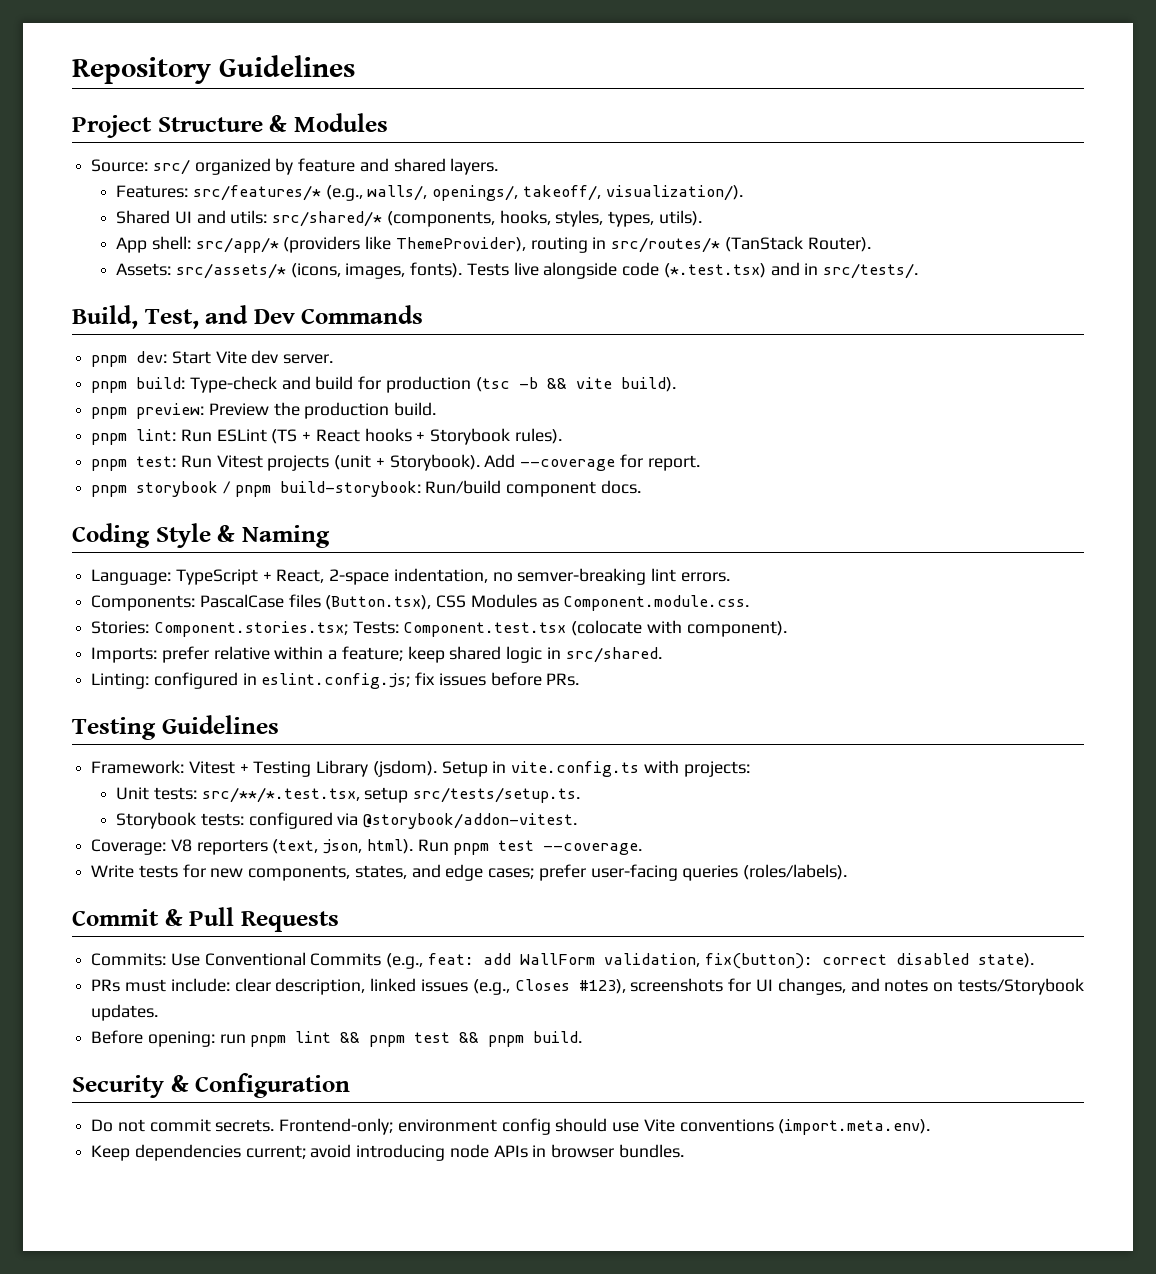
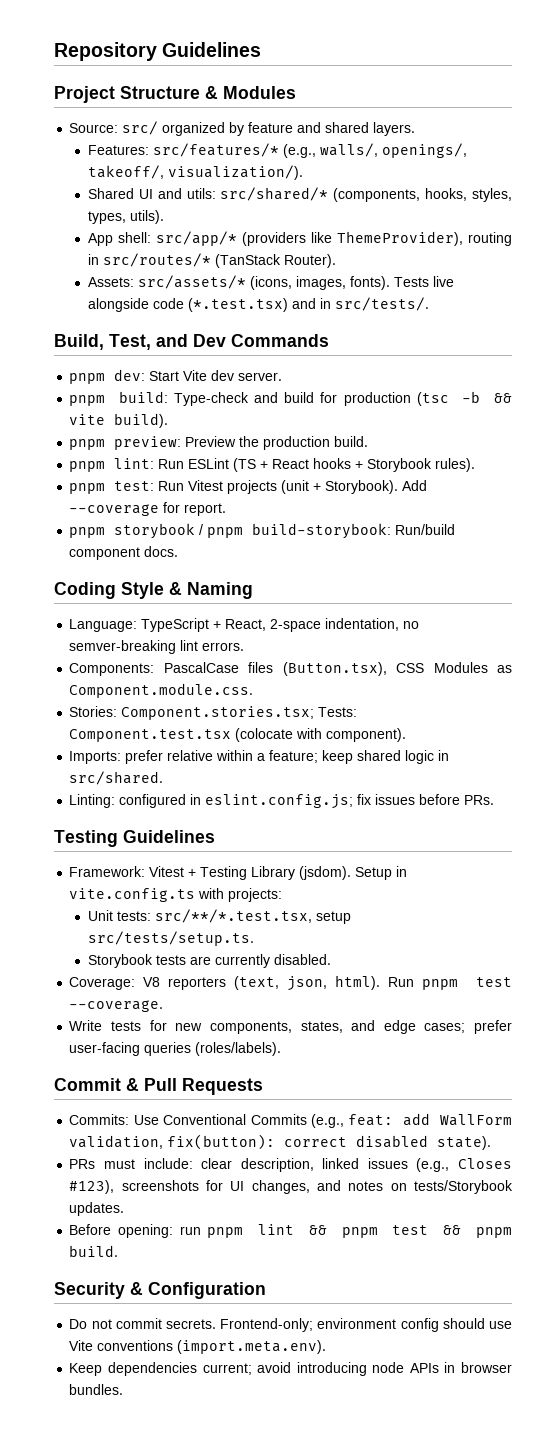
- Storybook tests: configured via @storybook/addon-vitest.
+ Storybook tests are currently disabled.

